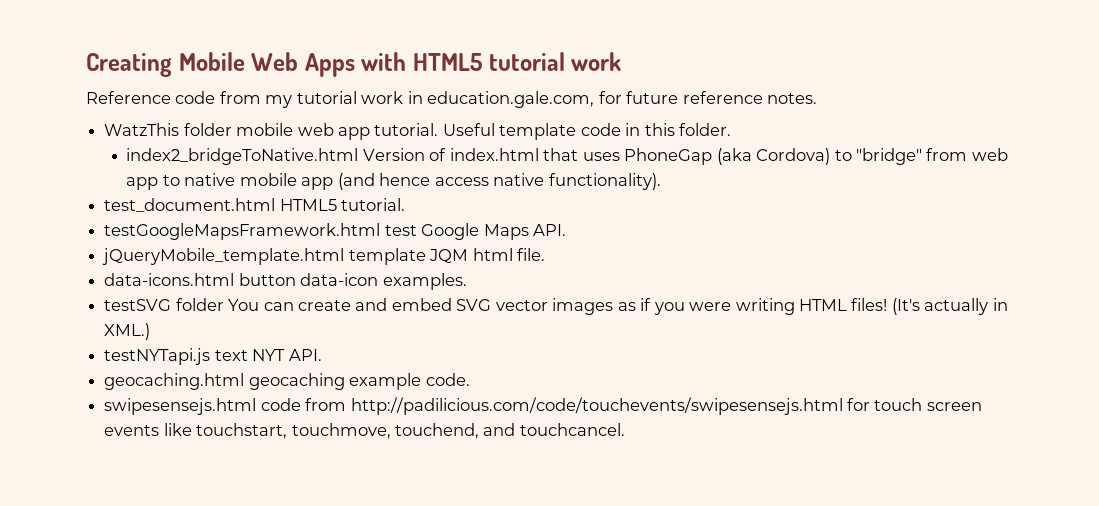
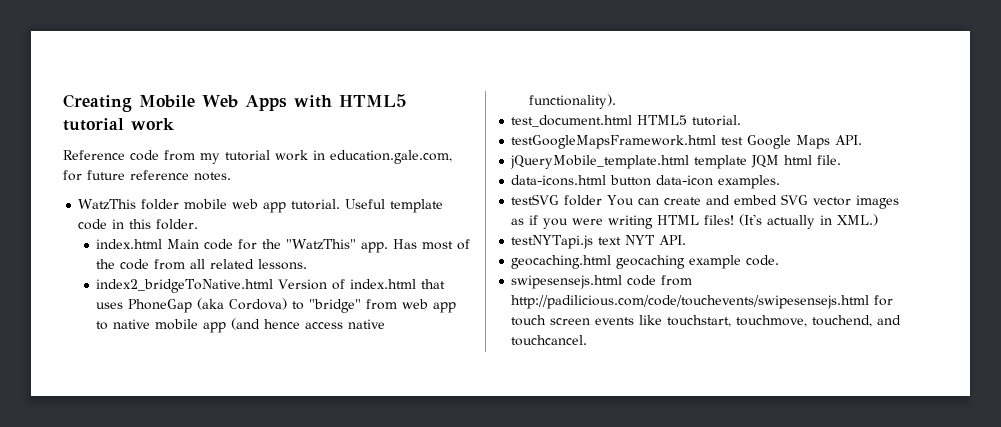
+ index.html Main code for the "WatzThis" app. Has most of the code from all related lessons.

